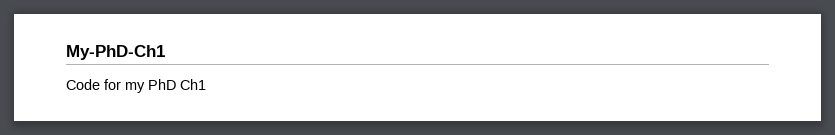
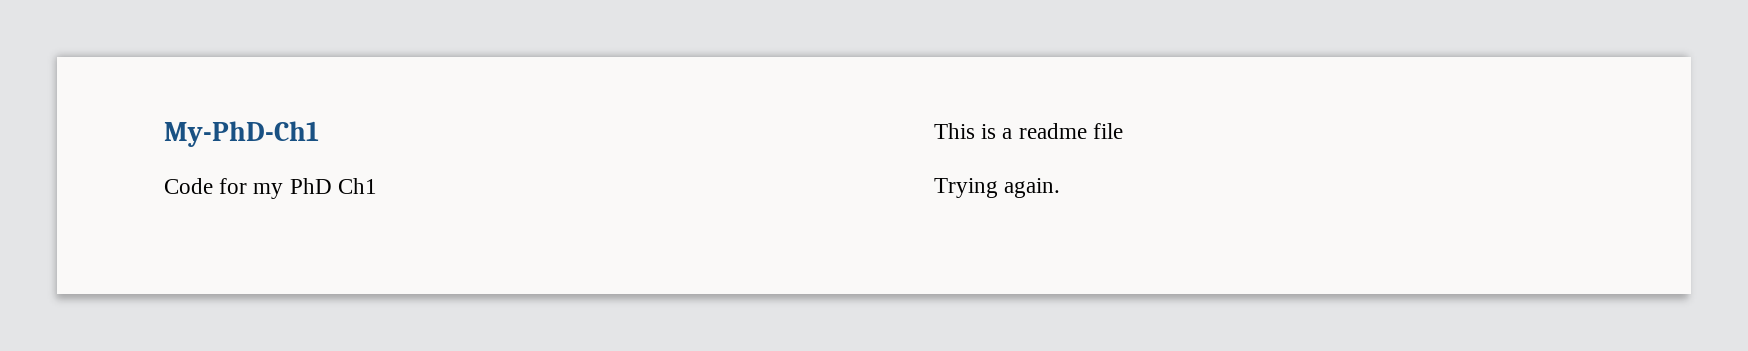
+ This is a readme file
+ Trying again.

